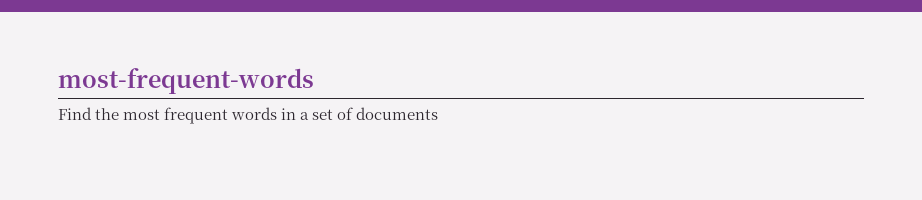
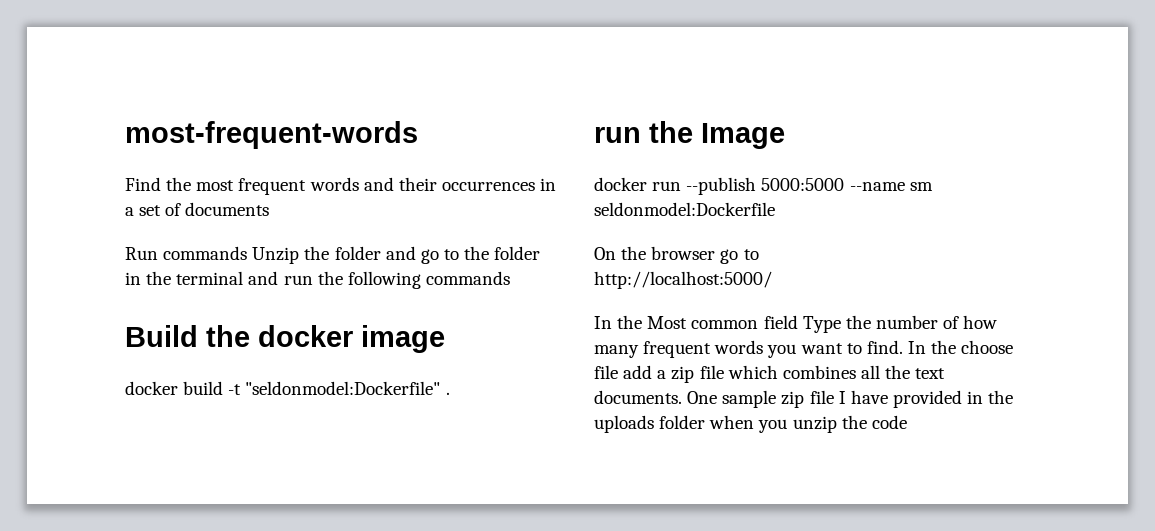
- Find the most frequent words in a set of documents
+ Find the most frequent words and their occurrences in a set of documents
+ Run commands Unzip the folder and go to the folder in the terminal and run the following commands
+ Build the docker image
+ docker build -t "seldonmodel:Dockerfile" .
+ run the Image
+ docker run --publish 5000:5000 --name sm seldonmodel:Dockerfile
+ On the browser go to
+ http://localhost:5000/
+ In the Most common field Type the number of how many frequent words you want to find. In the choose file add a zip file which combines all the text documents. One sample zip file I have provided in the uploads folder when you unzip the code

